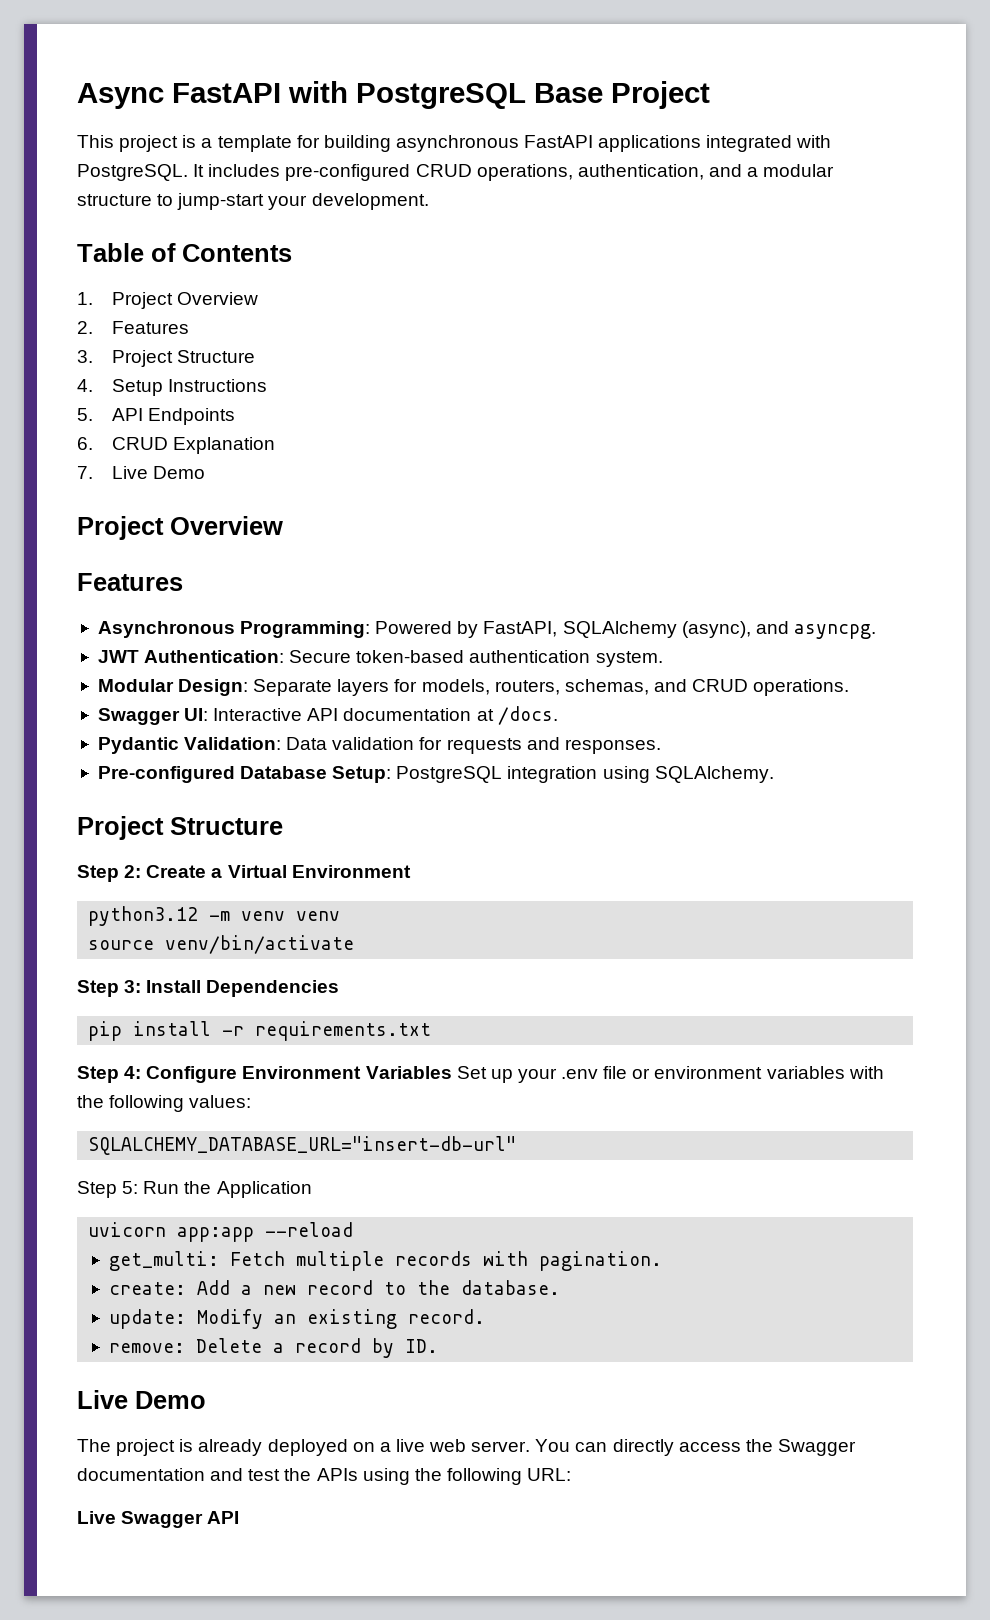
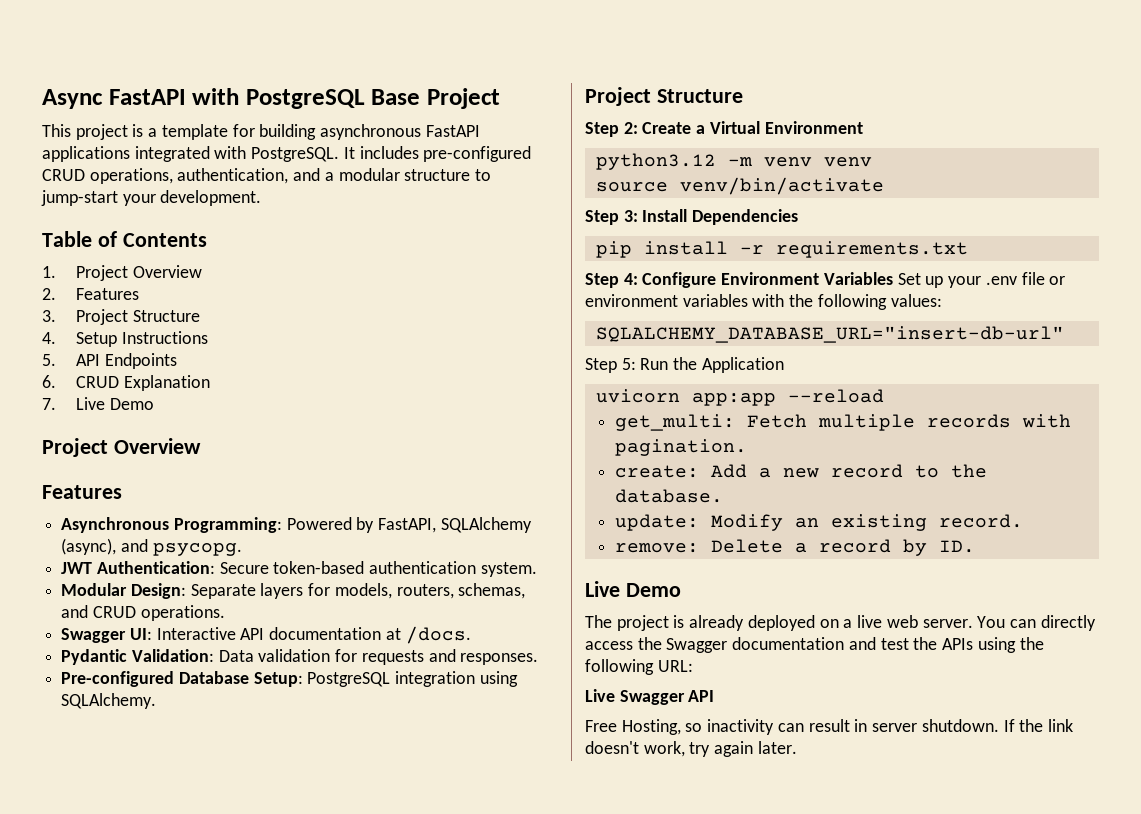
- Asynchronous Programming: Powered by FastAPI, SQLAlchemy (async), and asyncpg.
+ Asynchronous Programming: Powered by FastAPI, SQLAlchemy (async), and psycopg.
+ Free Hosting, so inactivity can result in server shutdown. If the link doesn't work, try again later.

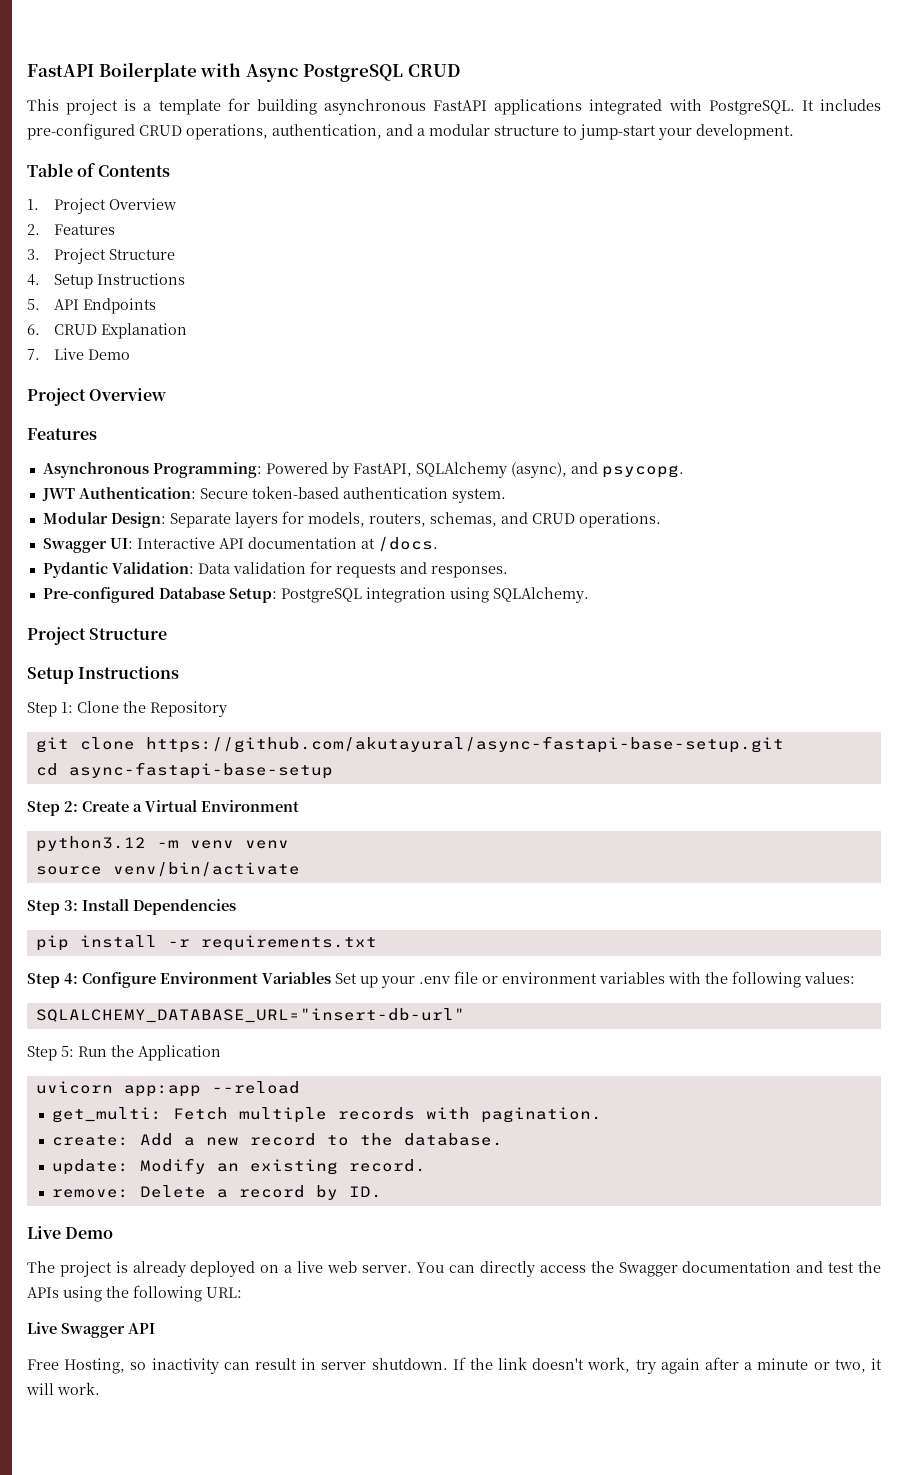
- Async FastAPI with PostgreSQL Base Project
+ FastAPI Boilerplate with Async PostgreSQL CRUD
  Pre-configured Database Setup: PostgreSQL integration using SQLAlchemy.
  Project Structure
+ Setup Instructions
+ Step 1: Clone the Repository
+ git clone https://github.com/akutayural/async-fastapi-base-setup.git
+ cd async-fastapi-base-setup
- If the link doesn't work, try again later.
+ If the link doesn't work, try again after a minute or two, it will work.

